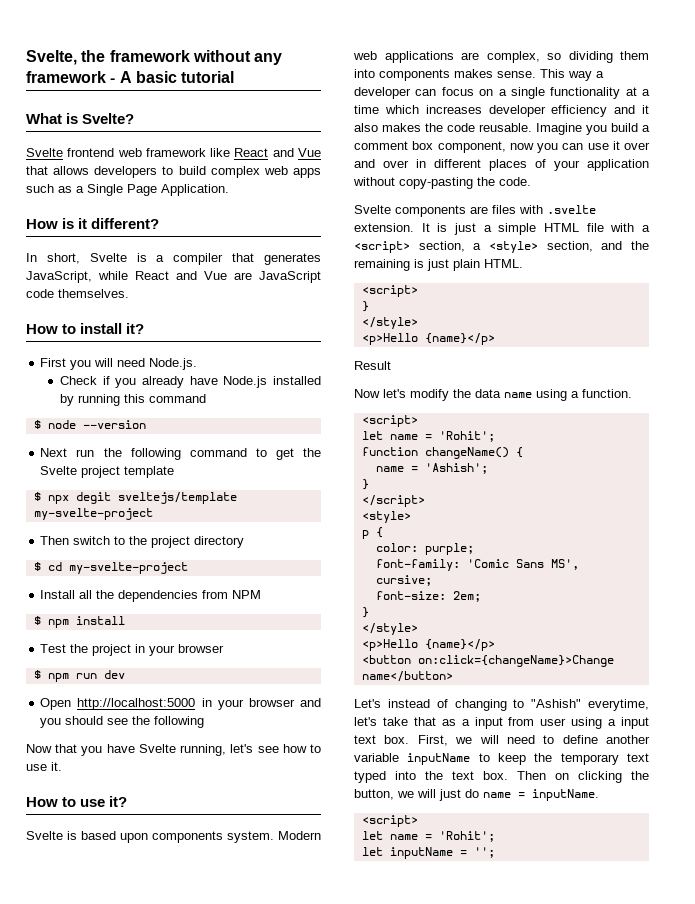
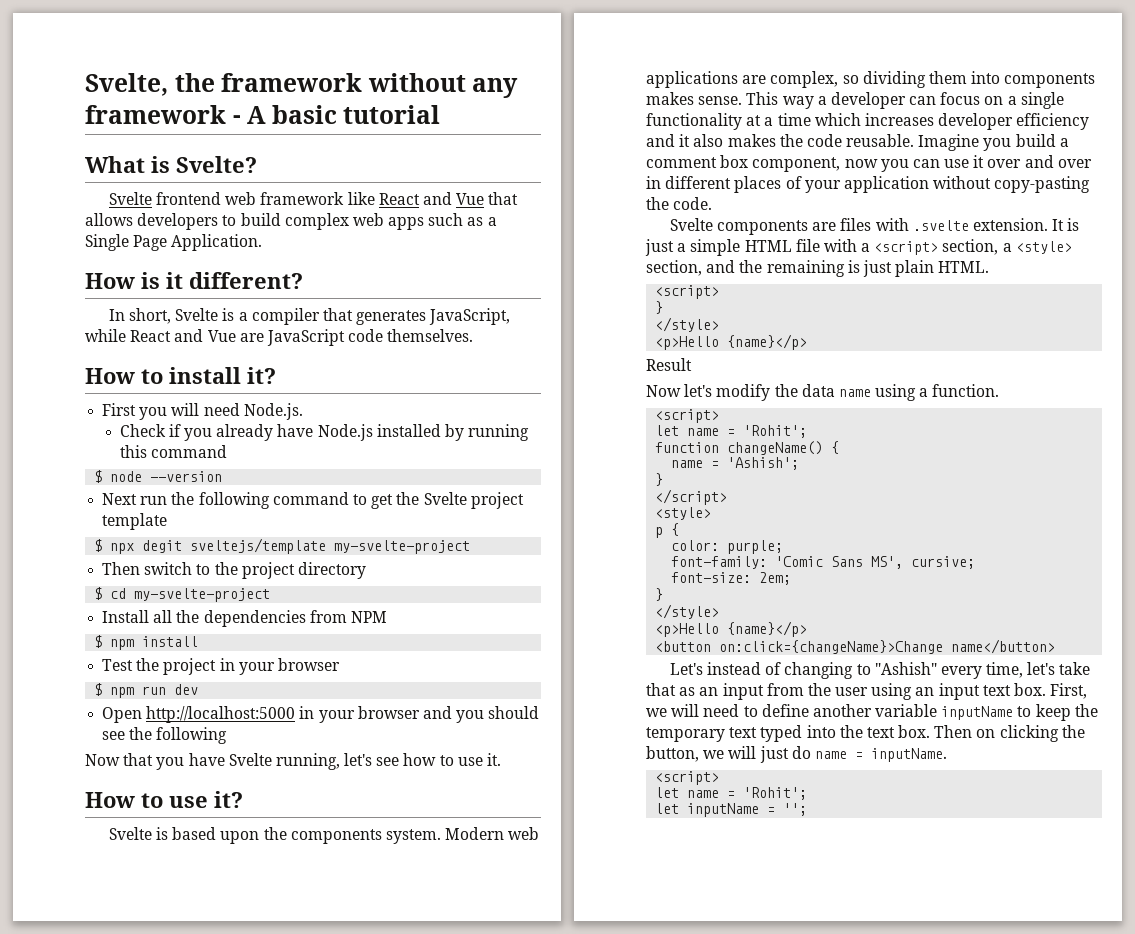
- Svelte is based upon components system.
+ Svelte is based upon the components system.
- Let's instead of changing to "Ashish" everytime, let's take that as a input from user using a input text box.
+ Let's instead of changing to "Ashish" every time, let's take that as an input from the user using an input text box.

